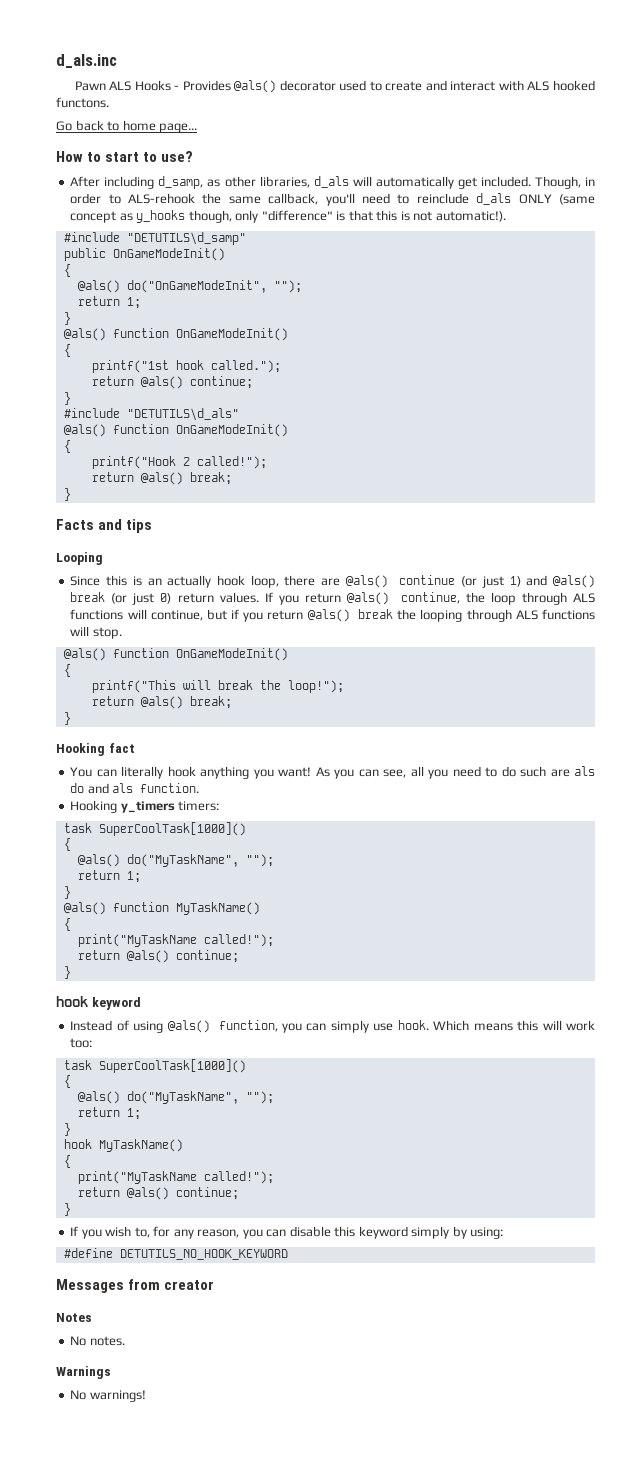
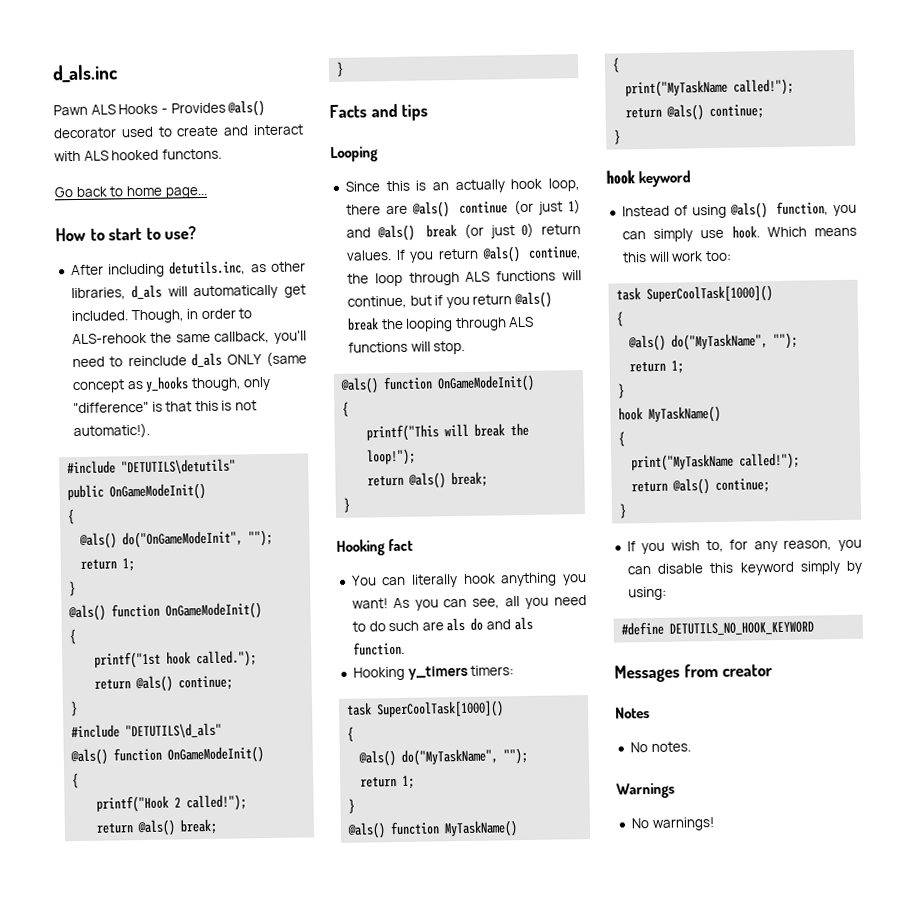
- After including d_samp, as other libraries, d_als will automatically get included.
+ After including detutils.inc, as other libraries, d_als will automatically get included.
- #include "DETUTILS\d_samp"
+ #include "DETUTILS\detutils"

